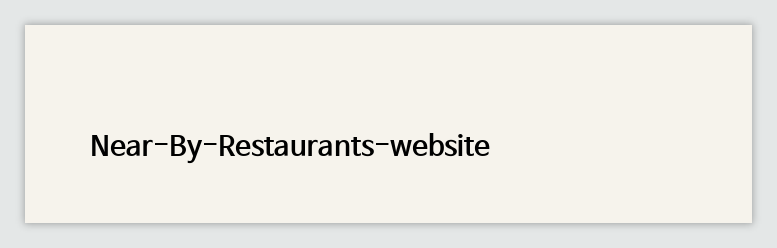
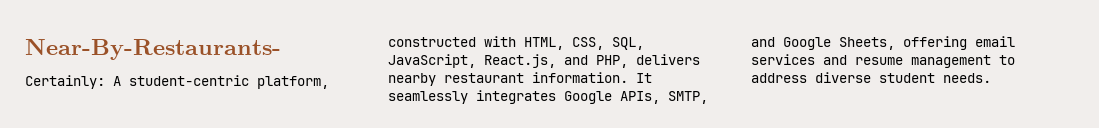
- Near-By-Restaurants-website
+ Near-By-Restaurants-
+ Certainly: A student-centric platform, constructed with HTML, CSS, SQL, JavaScript, React.js, and PHP, delivers nearby restaurant information. It seamlessly integrates Google APIs, SMTP, and Google Sheets, offering email services and resume management to address diverse student needs.

